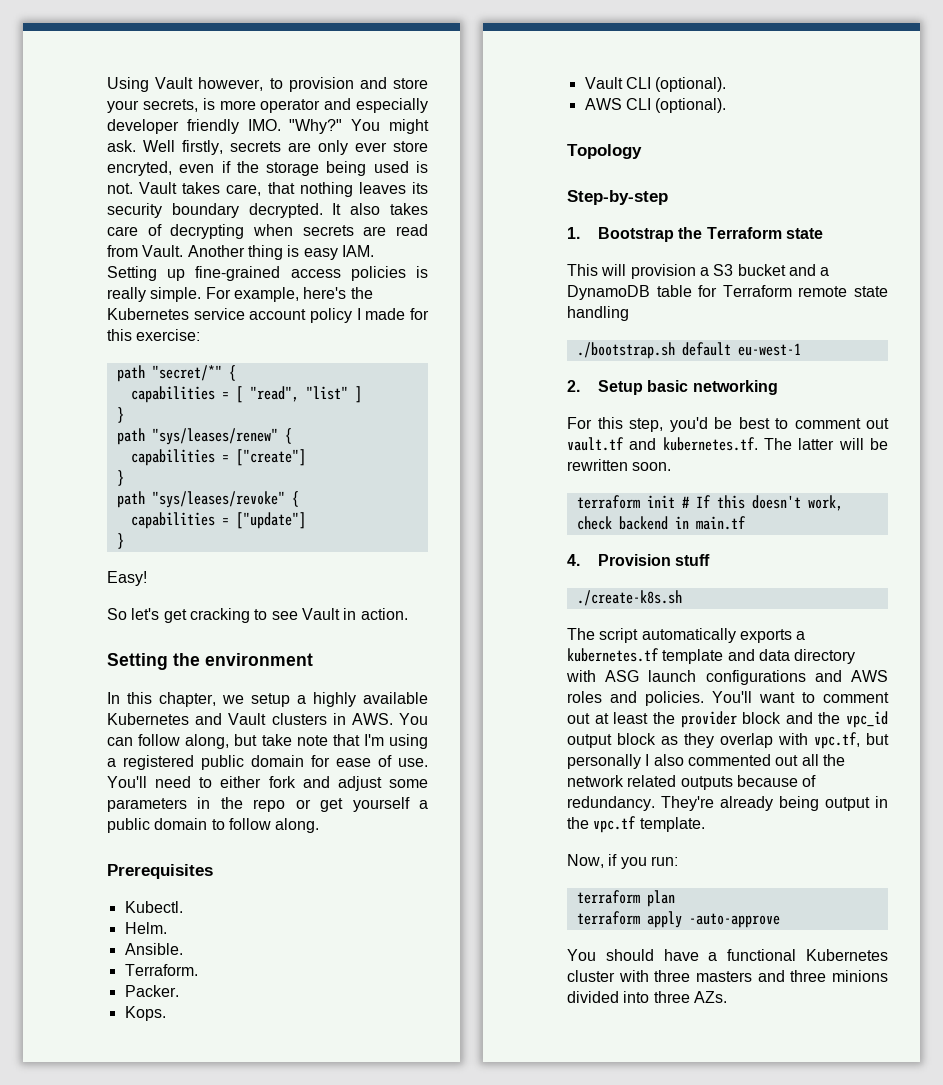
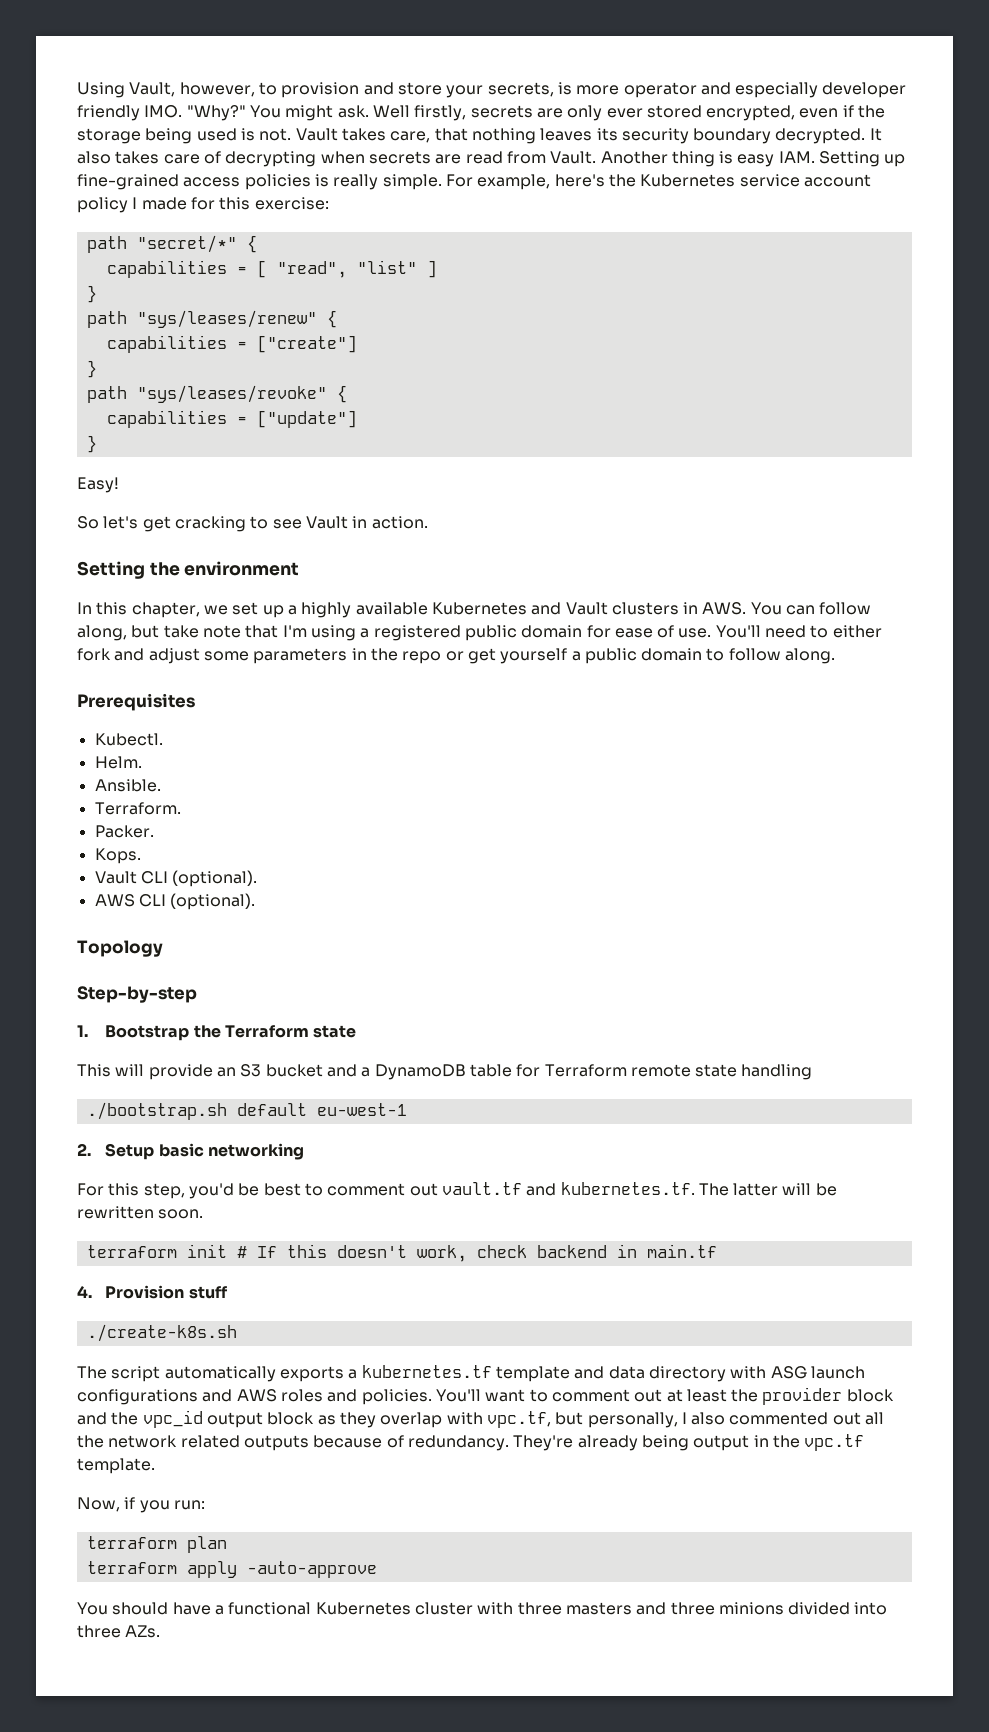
- Using Vault however, to provision and store your secrets, is more operator and especially developer friendly IMO. "Why?"
+ Using Vault, however, to provision and store your secrets, is more operator and especially developer friendly IMO. "Why?"
- Well firstly, secrets are only ever store encryted, even if the storage being used is not.
+ Well firstly, secrets are only ever stored encrypted, even if the storage being used is not.
- In this chapter, we setup a highly available Kubernetes and Vault clusters in AWS. You can follow along, but take note that I'm using a registered public domain for ease of use.
+ In this chapter, we set up a highly available Kubernetes and Vault clusters in AWS. You can follow along, but take note that I'm using a registered public domain for ease of use.
- This will provision a S3 bucket and a DynamoDB table for Terraform remote state handling
+ This will provide an S3 bucket and a DynamoDB table for Terraform remote state handling
- You'll want to comment out at least the provider block and the vpc_id output block as they overlap with vpc.tf, but personally I also commented out all the network related outputs because of redundancy.
+ You'll want to comment out at least the provider block and the vpc_id output block as they overlap with vpc.tf, but personally, I also commented out all the network related outputs because of redundancy.

